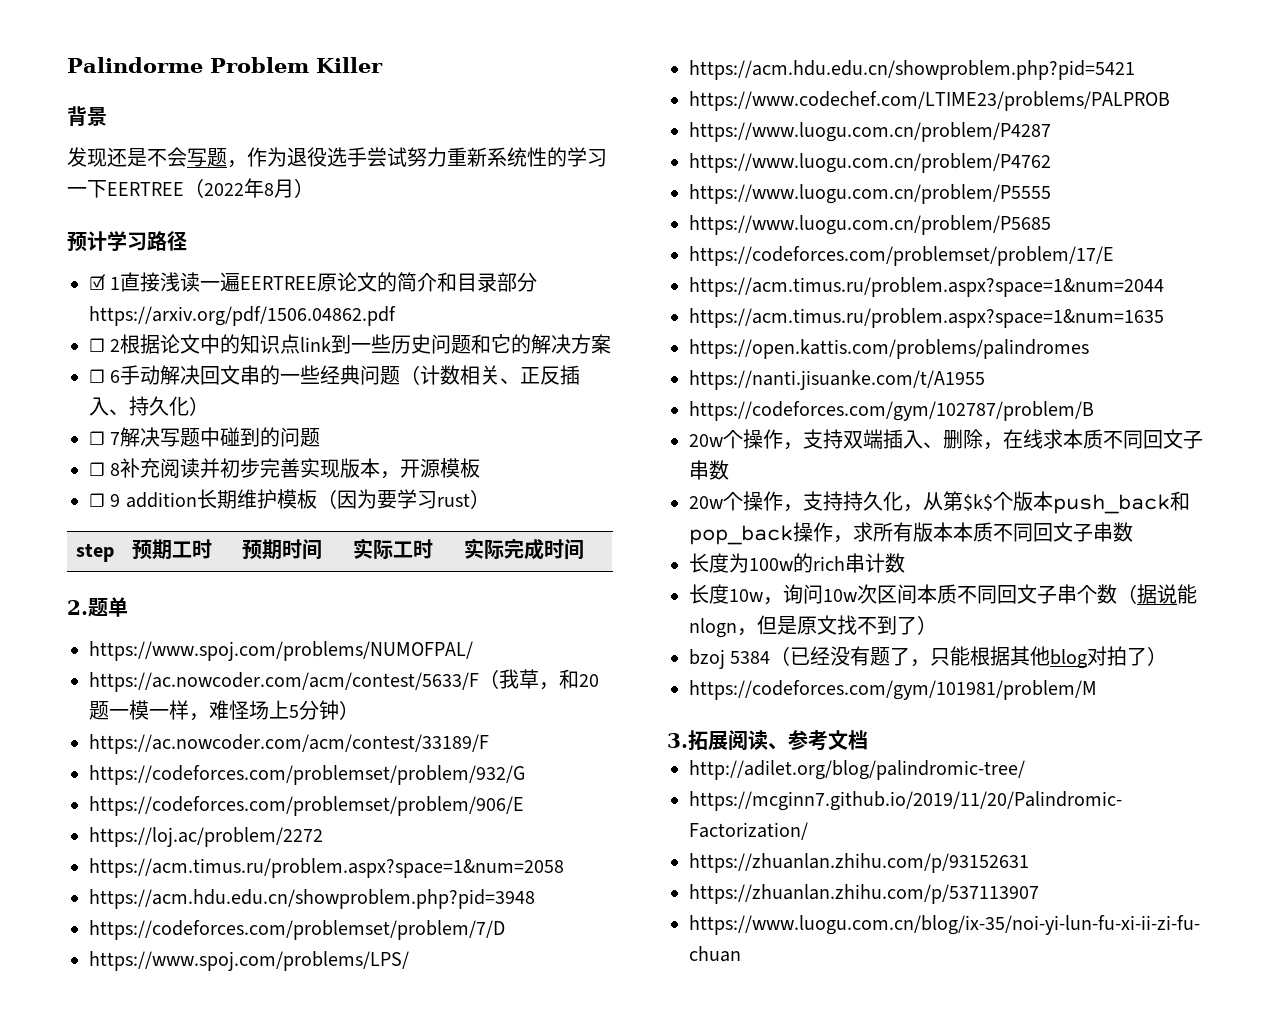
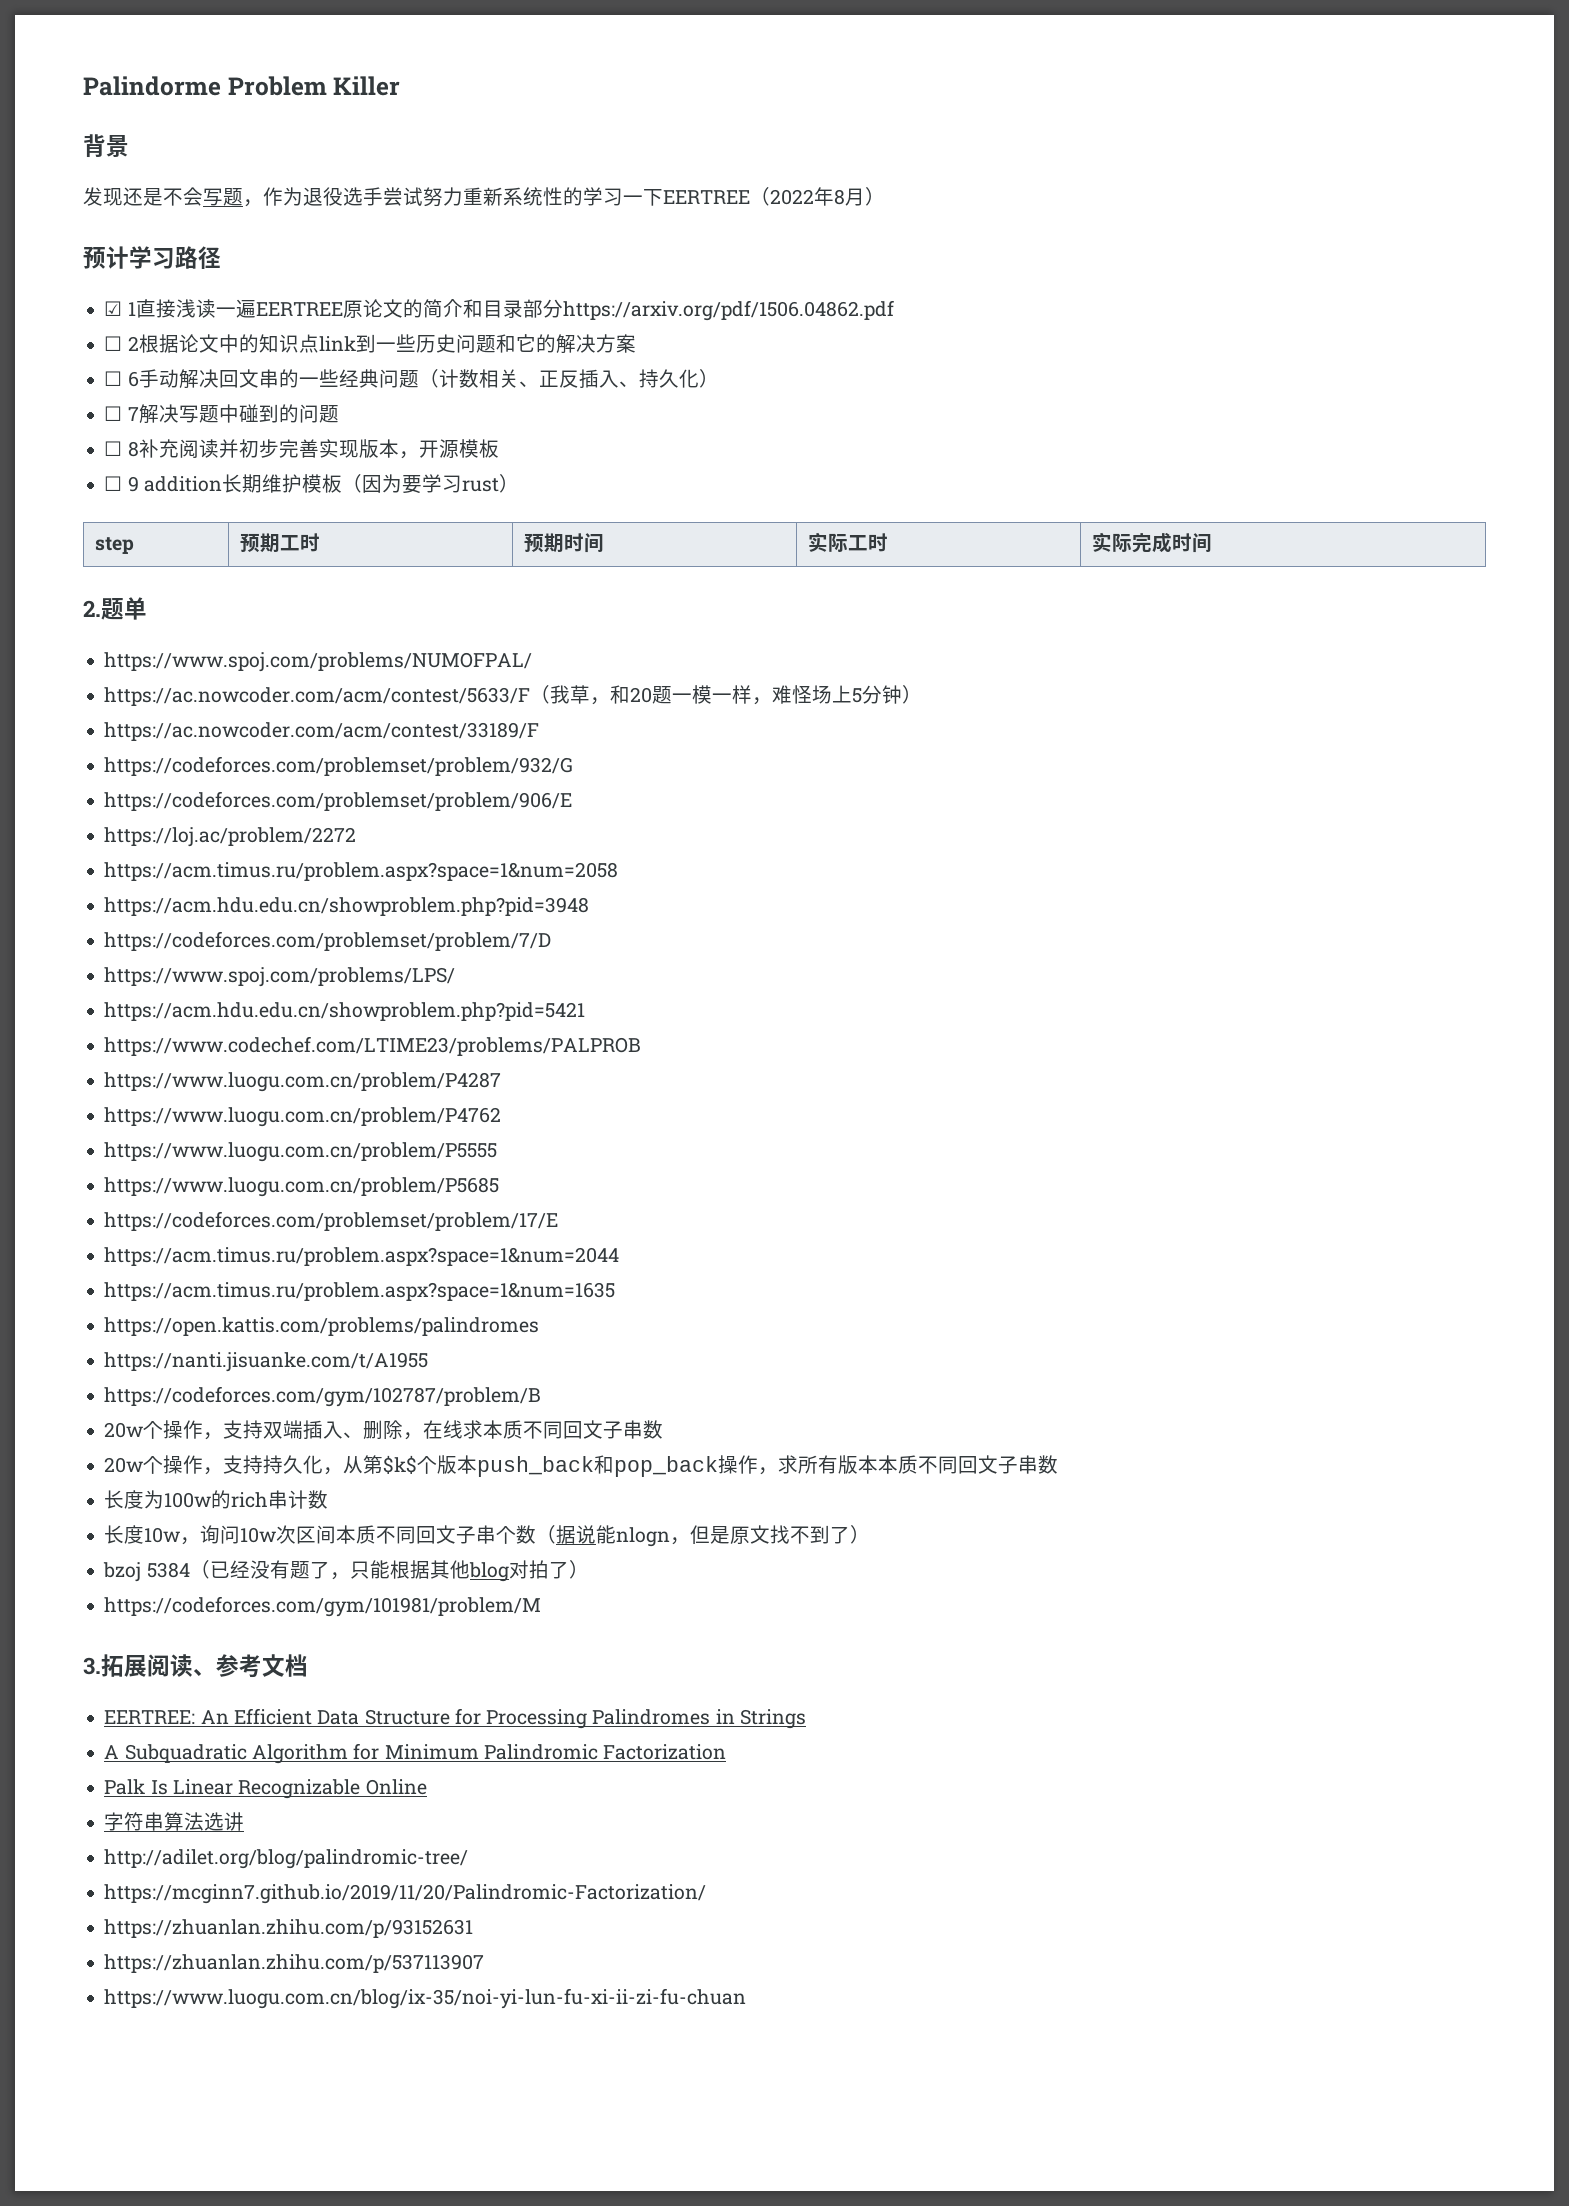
+ EERTREE: An Efficient Data Structure for Processing Palindromes in Strings
+ A Subquadratic Algorithm for Minimum Palindromic Factorization
+ Palk Is Linear Recognizable Online
+ 字符串算法选讲

